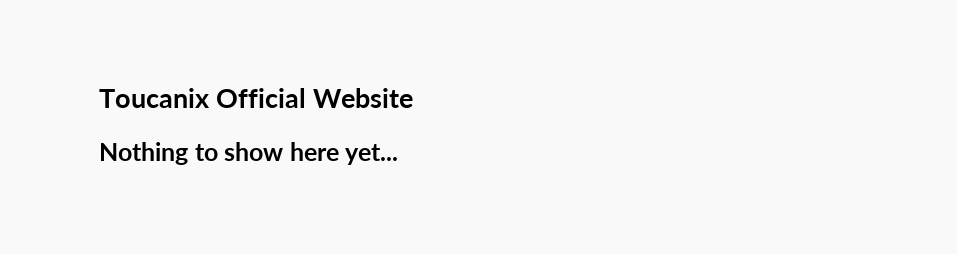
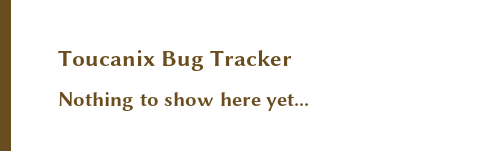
- Toucanix Official Website
+ Toucanix Bug Tracker

